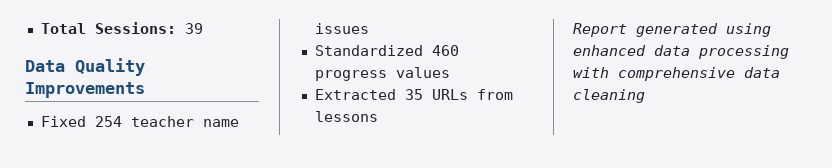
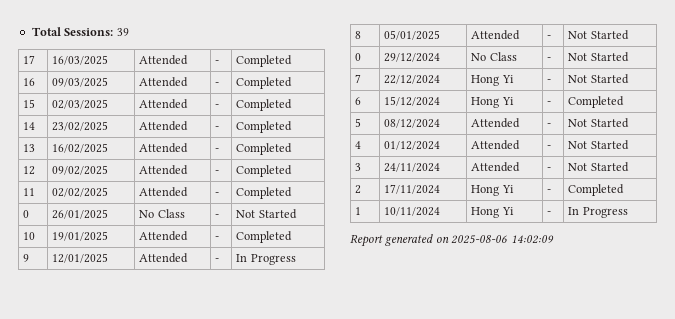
- Data Quality Improvements
- Fixed 254 teacher name issues
- Standardized 460 progress values
- Extracted 35 URLs from lessons
- Report generated using enhanced data processing with comprehensive data cleaning
+ 17 | 16/03/2025 | Attended | - | Completed
+ 16 | 09/03/2025 | Attended | - | Completed
+ 15 | 02/03/2025 | Attended | - | Completed
+ 14 | 23/02/2025 | Attended | - | Completed
+ 13 | 16/02/2025 | Attended | - | Completed
+ 12 | 09/02/2025 | Attended | - | Completed
+ 11 | 02/02/2025 | Attended | - | Completed
+ 0 | 26/01/2025 | No Class | - | Not Started
+ 10 | 19/01/2025 | Attended | - | Completed
+ 9 | 12/01/2025 | Attended | - | In Progress
+ 8 | 05/01/2025 | Attended | - | Not Started
+ 0 | 29/12/2024 | No Class | - | Not Started
+ 7 | 22/12/2024 | Hong Yi | - | Not Started
+ 6 | 15/12/2024 | Hong Yi | - | Completed
+ 5 | 08/12/2024 | Attended | - | Not Started
+ 4 | 01/12/2024 | Attended | - | Not Started
+ 3 | 24/11/2024 | Attended | - | Not Started
+ 2 | 17/11/2024 | Hong Yi | - | Completed
+ 1 | 10/11/2024 | Hong Yi | - | In Progress
+ Report generated on 2025-08-06 14:02:09

